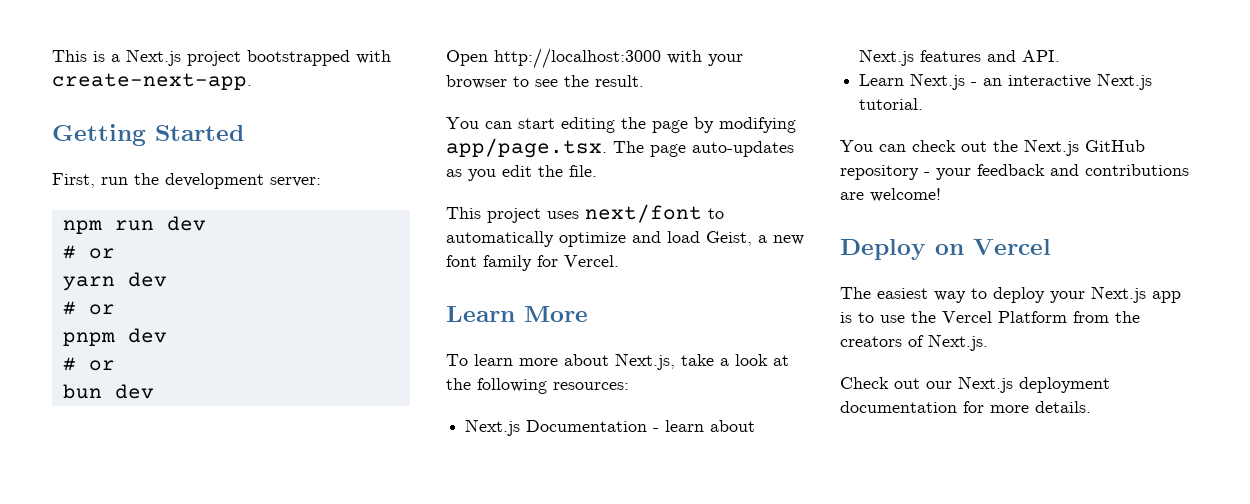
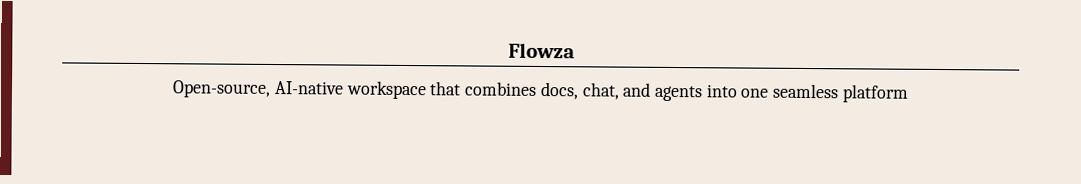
- This is a Next.js project bootstrapped with create-next-app.
- Getting Started
- First, run the development server:
- npm run dev
- # or
- yarn dev
- # or
- pnpm dev
- # or
- bun dev
- Open http://localhost:3000 with your browser to see the result.
- You can start editing the page by modifying app/page.tsx. The page auto-updates as you edit the file.
- This project uses next/font to automatically optimize and load Geist, a new font family for Vercel.
- Learn More
- To learn more about Next.js, take a look at the following resources:
- Next.js Documentation - learn about Next.js features and API.
- Learn Next.js - an interactive Next.js tutorial.
- You can check out the Next.js GitHub repository - your feedback and contributions are welcome!
- Deploy on Vercel
- The easiest way to deploy your Next.js app is to use the Vercel Platform from the creators of Next.js.
- Check out our Next.js deployment documentation for more details.
+ Flowza
+ Open-source, AI-native workspace that combines docs, chat, and agents into one seamless platform

